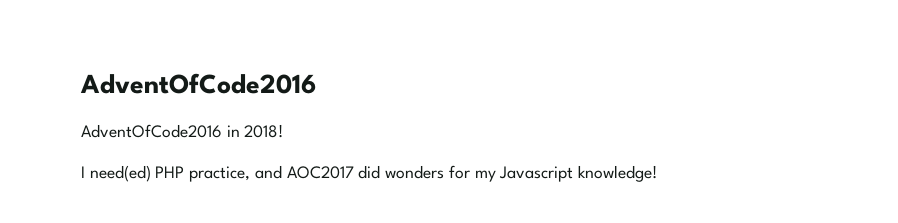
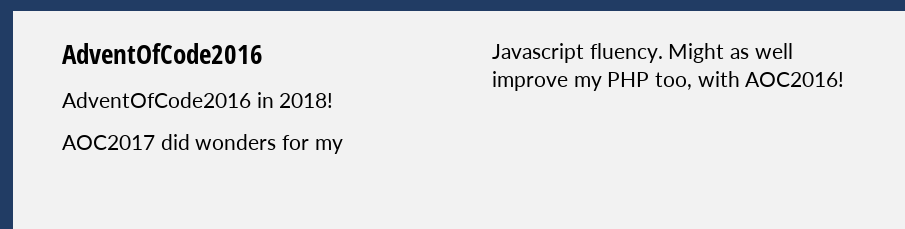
- I need(ed) PHP practice, and AOC2017 did wonders for my Javascript knowledge!
+ AOC2017 did wonders for my Javascript fluency. Might as well improve my PHP too, with AOC2016!

